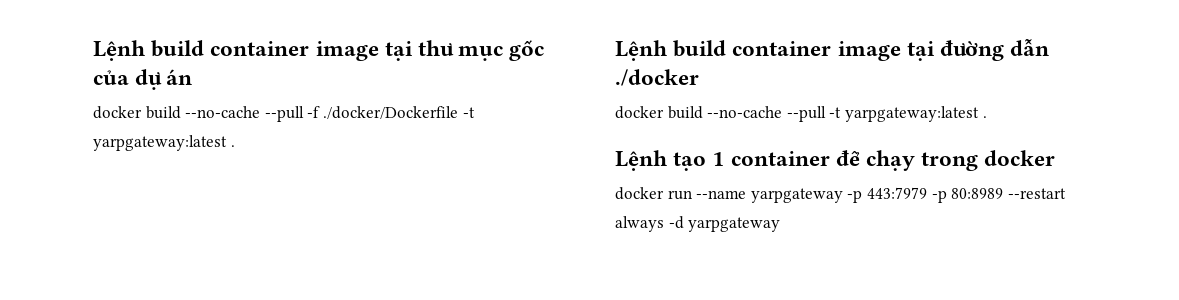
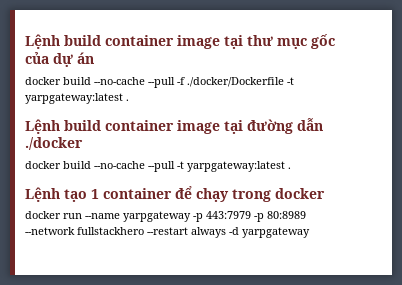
- docker run --name yarpgateway -p 443:7979 -p 80:8989 --restart always -d yarpgateway
+ docker run --name yarpgateway -p 443:7979 -p 80:8989 --network fullstackhero --restart always -d yarpgateway

